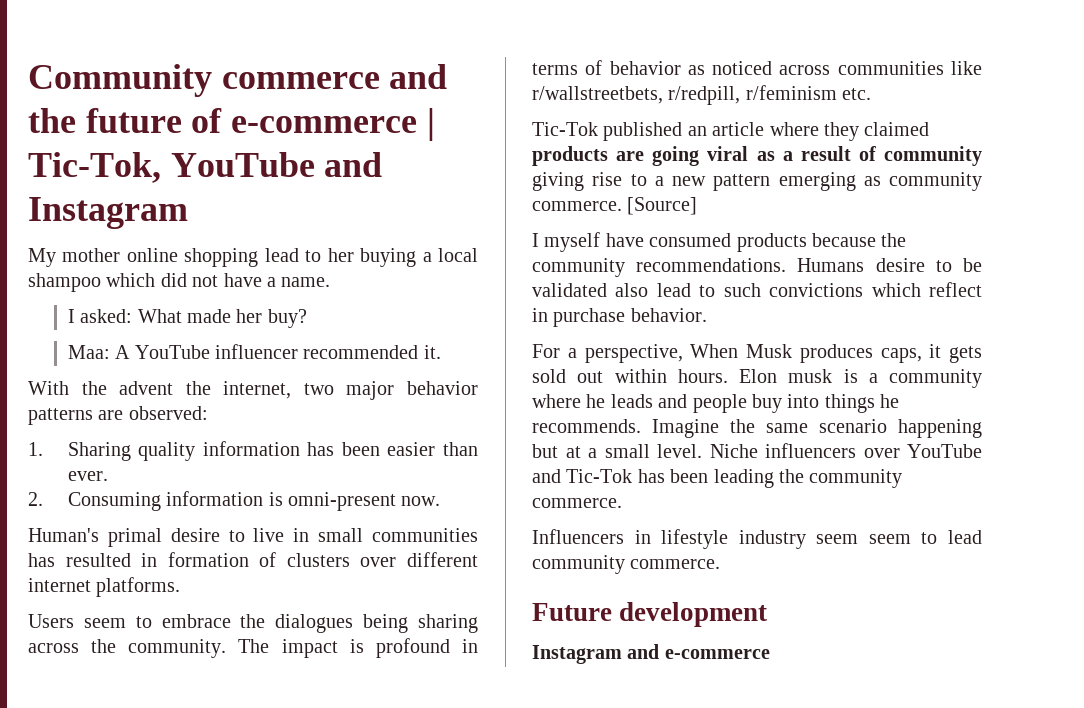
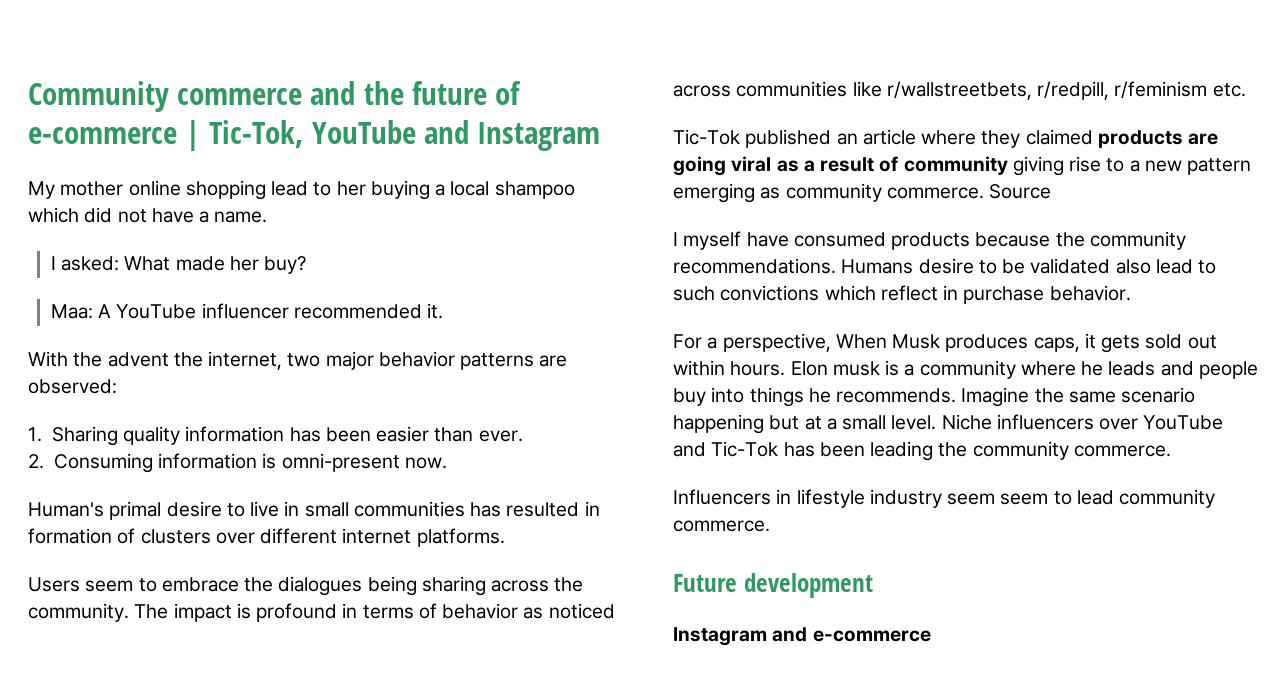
- [Source]
+ Source

